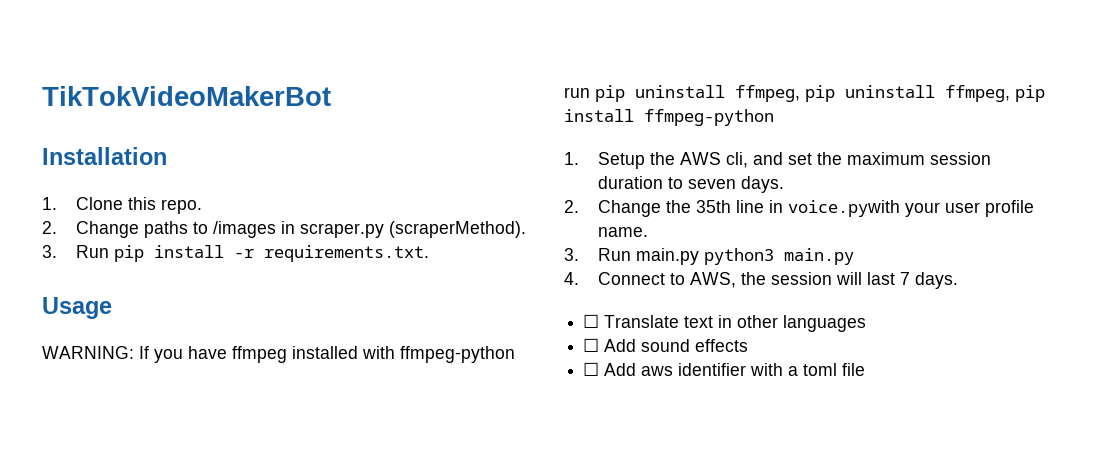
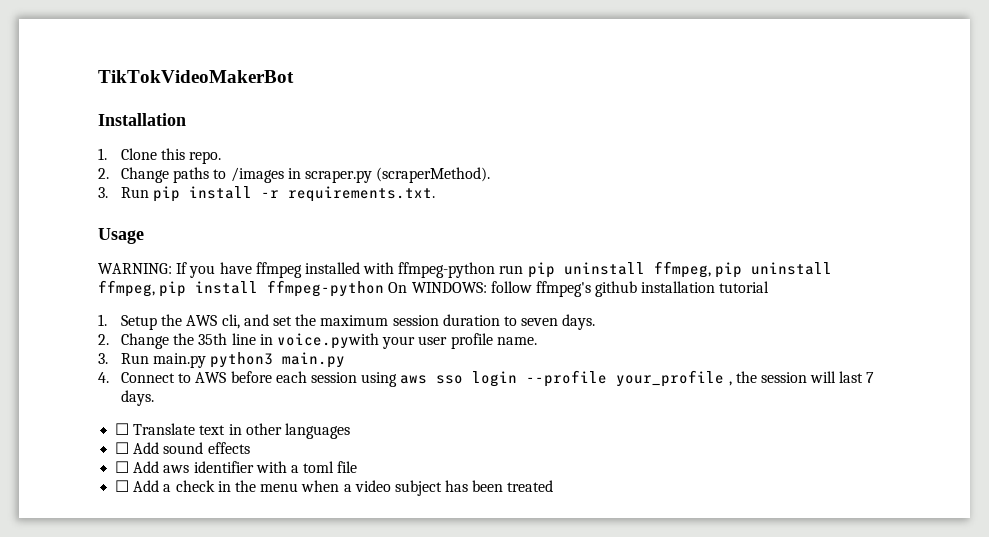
- WARNING: If you have ffmpeg installed with ffmpeg-python run pip uninstall ffmpeg, pip uninstall ffmpeg, pip install ffmpeg-python
+ WARNING: If you have ffmpeg installed with ffmpeg-python run pip uninstall ffmpeg, pip uninstall ffmpeg, pip install ffmpeg-python On WINDOWS: follow ffmpeg's github installation tutorial
- 4. Connect to AWS, the session will last 7 days.
+ 4. Connect to AWS before each session using aws sso login --profile your_profile , the session will last 7 days.
+ ☐ Add a check in the menu when a video subject has been treated

